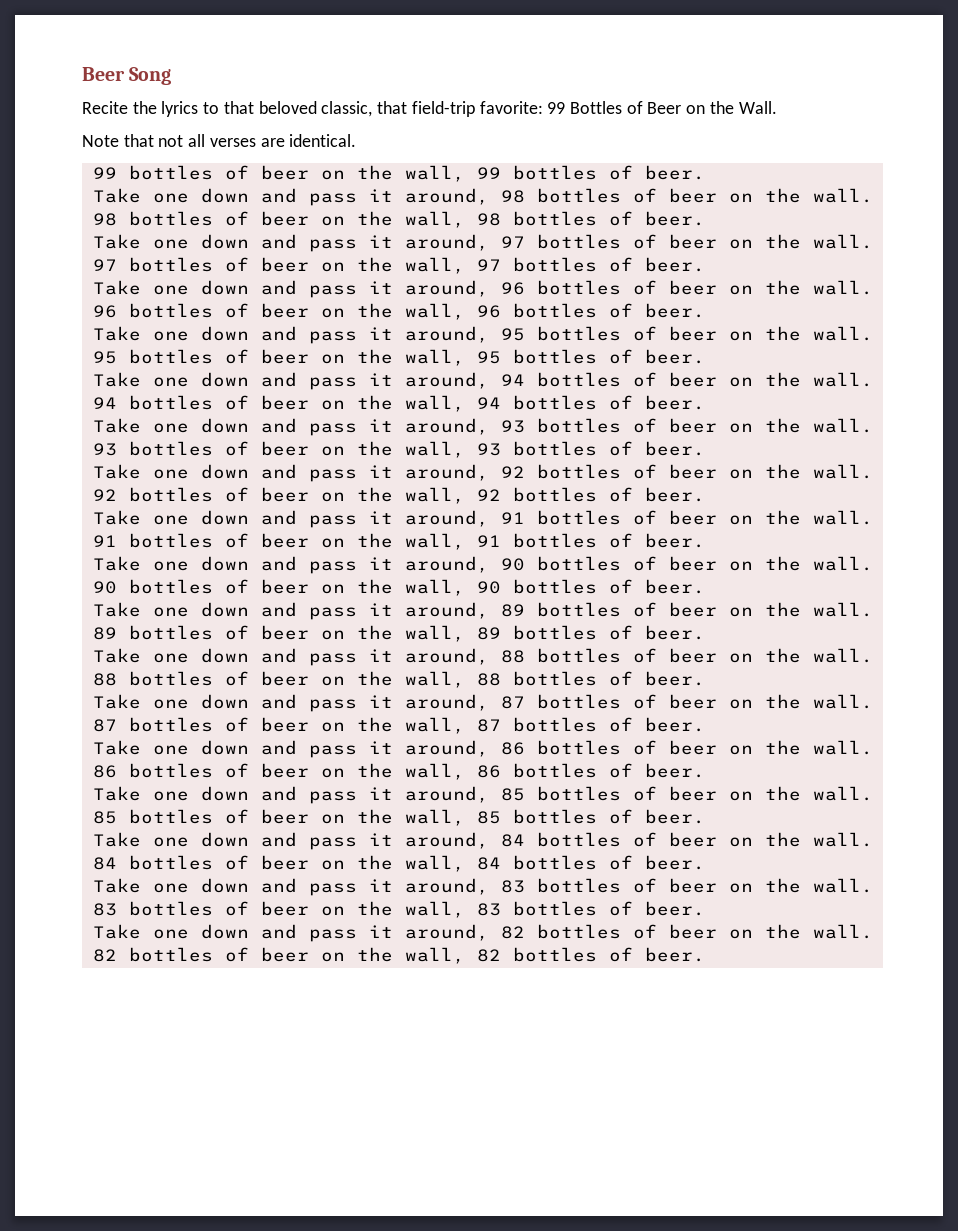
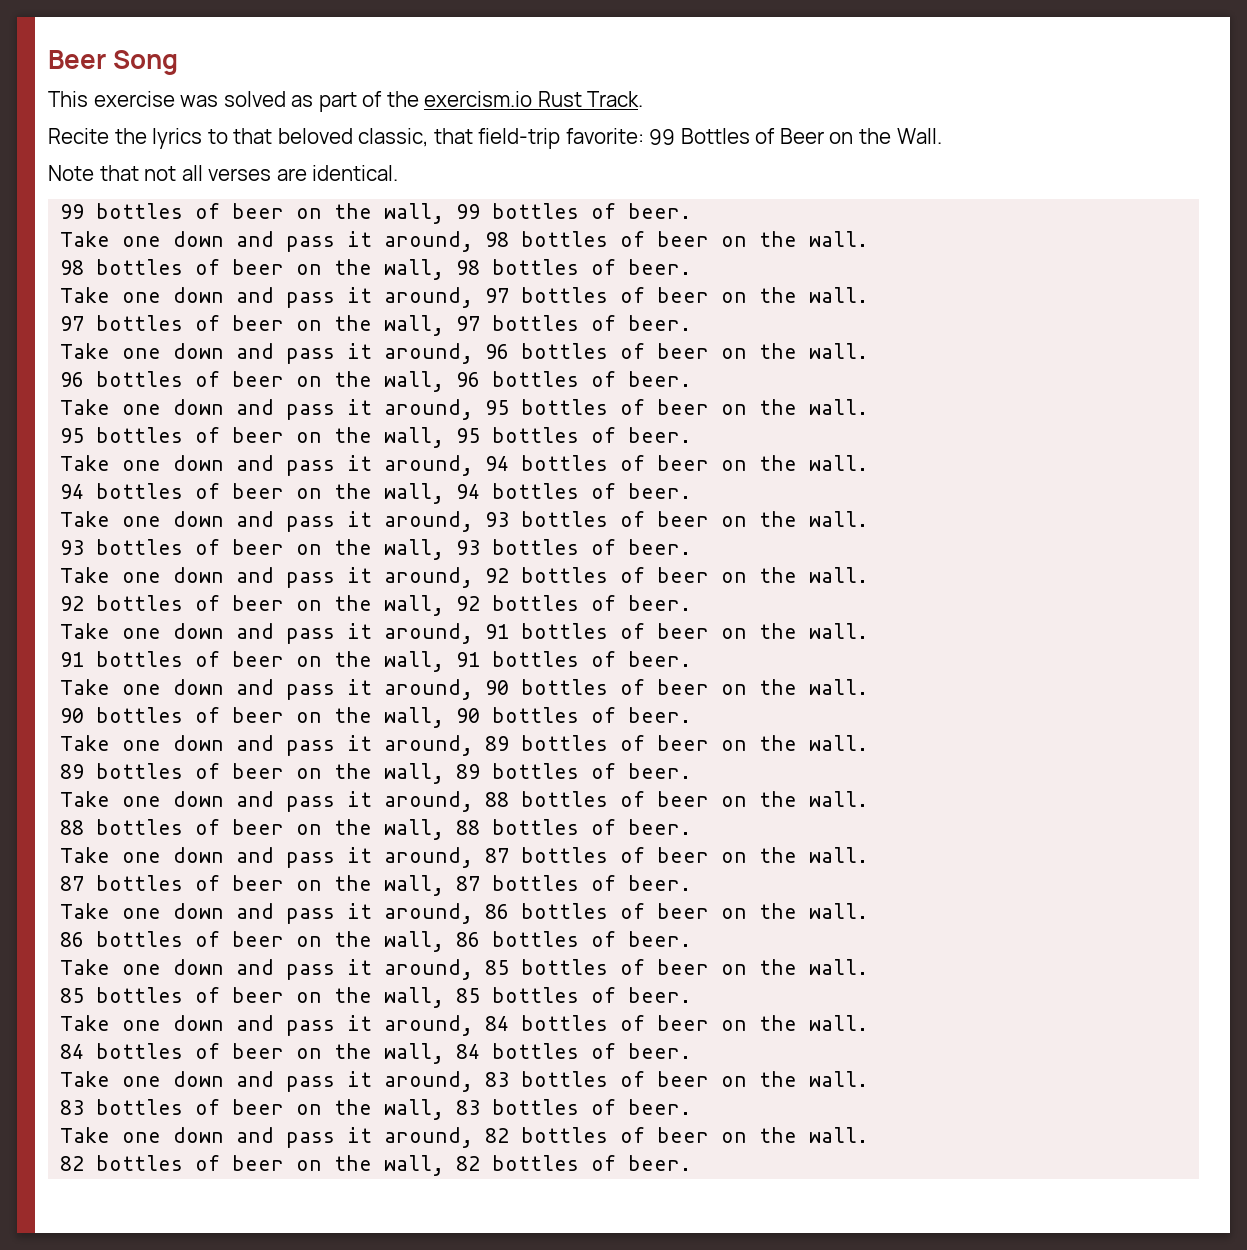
+ This exercise was solved as part of the exercism.io Rust Track.

